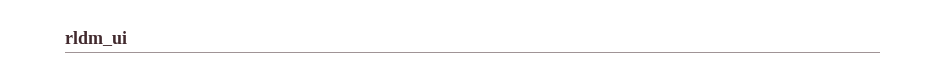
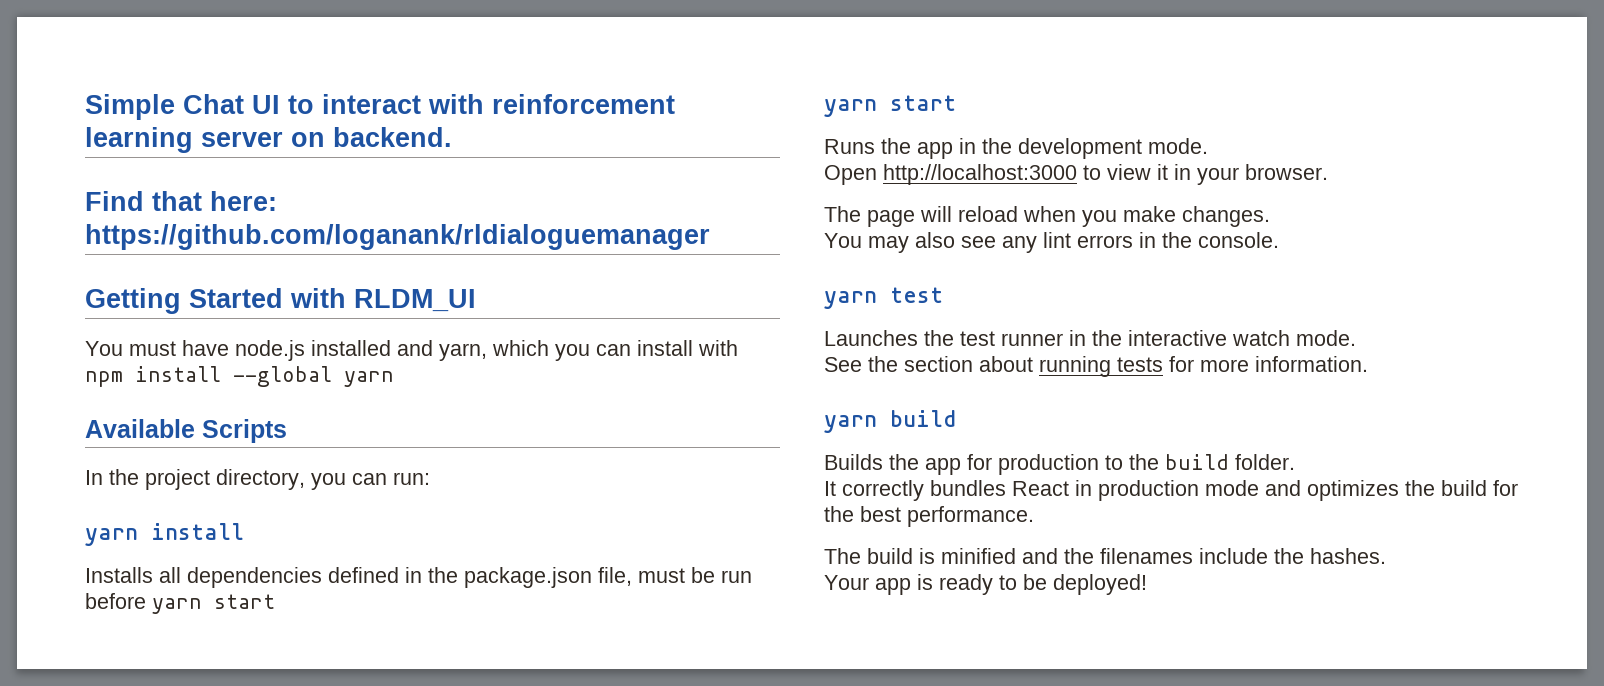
- rldm_ui
+ Simple Chat UI to interact with reinforcement learning server on backend.
+ Find that here: https://github.com/loganank/rldialoguemanager
+ Getting Started with RLDM_UI
+ You must have node.js installed and yarn, which you can install with npm install --global yarn
+ Available Scripts
+ In the project directory, you can run:
+ yarn install
+ Installs all dependencies defined in the package.json file, must be run before yarn start
+ yarn start
+ Runs the app in the development mode.
+ Open http://localhost:3000 to view it in your browser.
+ The page will reload when you make changes.
+ You may also see any lint errors in the console.
+ yarn test
+ Launches the test runner in the interactive watch mode.
+ See the section about running tests for more information.
+ yarn build
+ Builds the app for production to the build folder.
+ It correctly bundles React in production mode and optimizes the build for the best performance.
+ The build is minified and the filenames include the hashes.
+ Your app is ready to be deployed!

